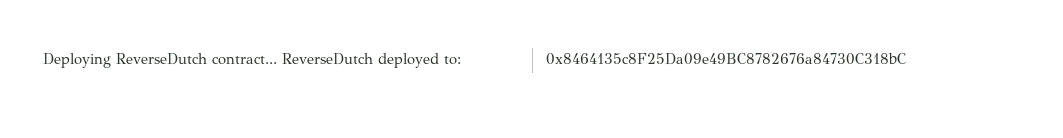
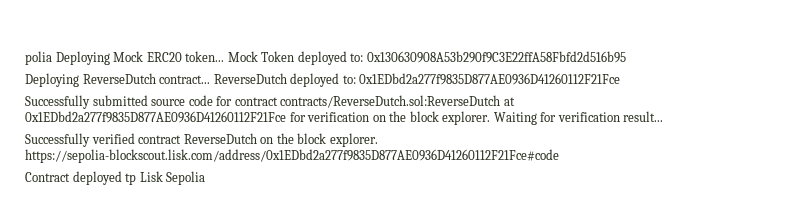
+ polia Deploying Mock ERC20 token... Mock Token deployed to: 0x130630908A53b290f9C3E22ffA58Fbfd2d516b95
- ReverseDutch deployed to: 0x8464135c8F25Da09e49BC8782676a84730C318bC
+ ReverseDutch deployed to: 0x1EDbd2a277f9835D877AE0936D41260112F21Fce
+ Successfully submitted source code for contract contracts/ReverseDutch.sol:ReverseDutch at 0x1EDbd2a277f9835D877AE0936D41260112F21Fce for verification on the block explorer. Waiting for verification result...
+ Successfully verified contract ReverseDutch on the block explorer. https://sepolia-blockscout.lisk.com/address/0x1EDbd2a277f9835D877AE0936D41260112F21Fce#code
+ Contract deployed tp Lisk Sepolia

